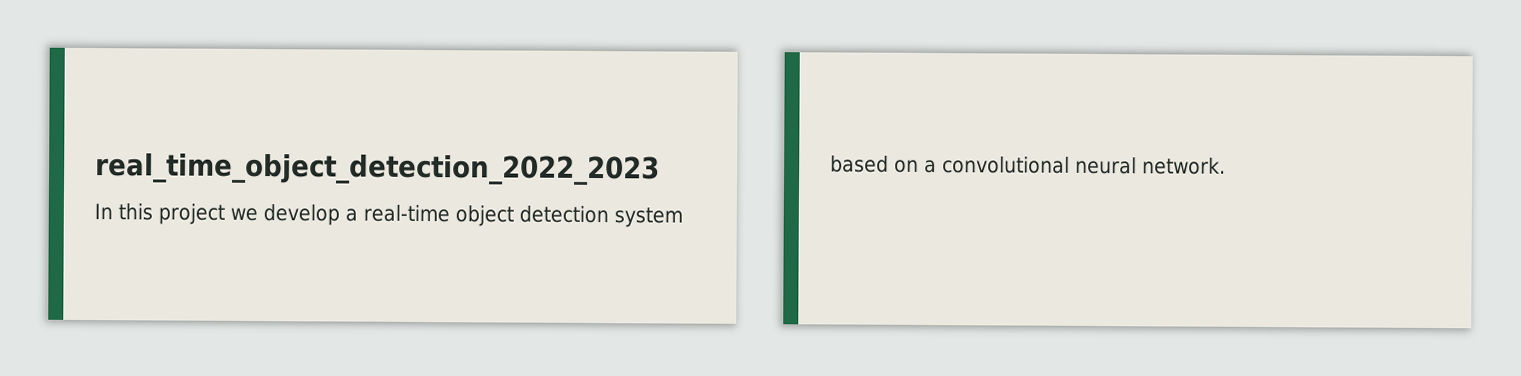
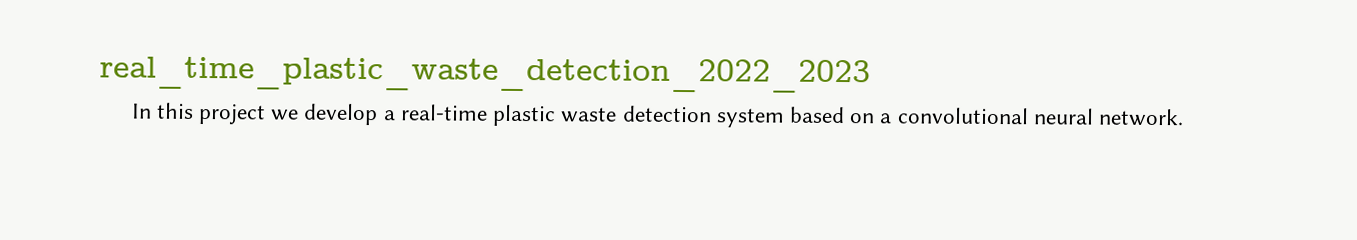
- real_time_object_detection_2022_2023
+ real_time_plastic_waste_detection_2022_2023
- In this project we develop a real-time object detection system based on a convolutional neural network.
+ In this project we develop a real-time plastic waste detection system based on a convolutional neural network.

